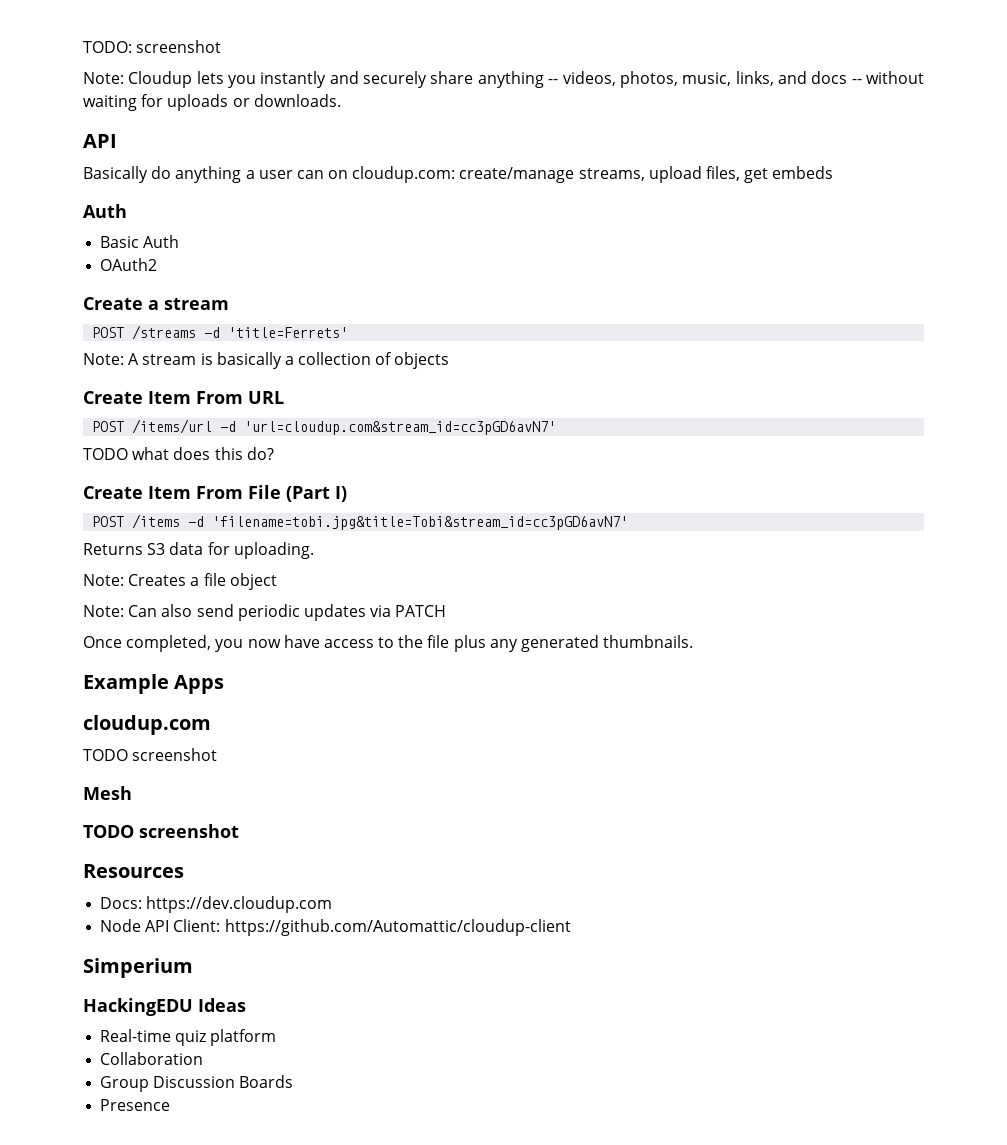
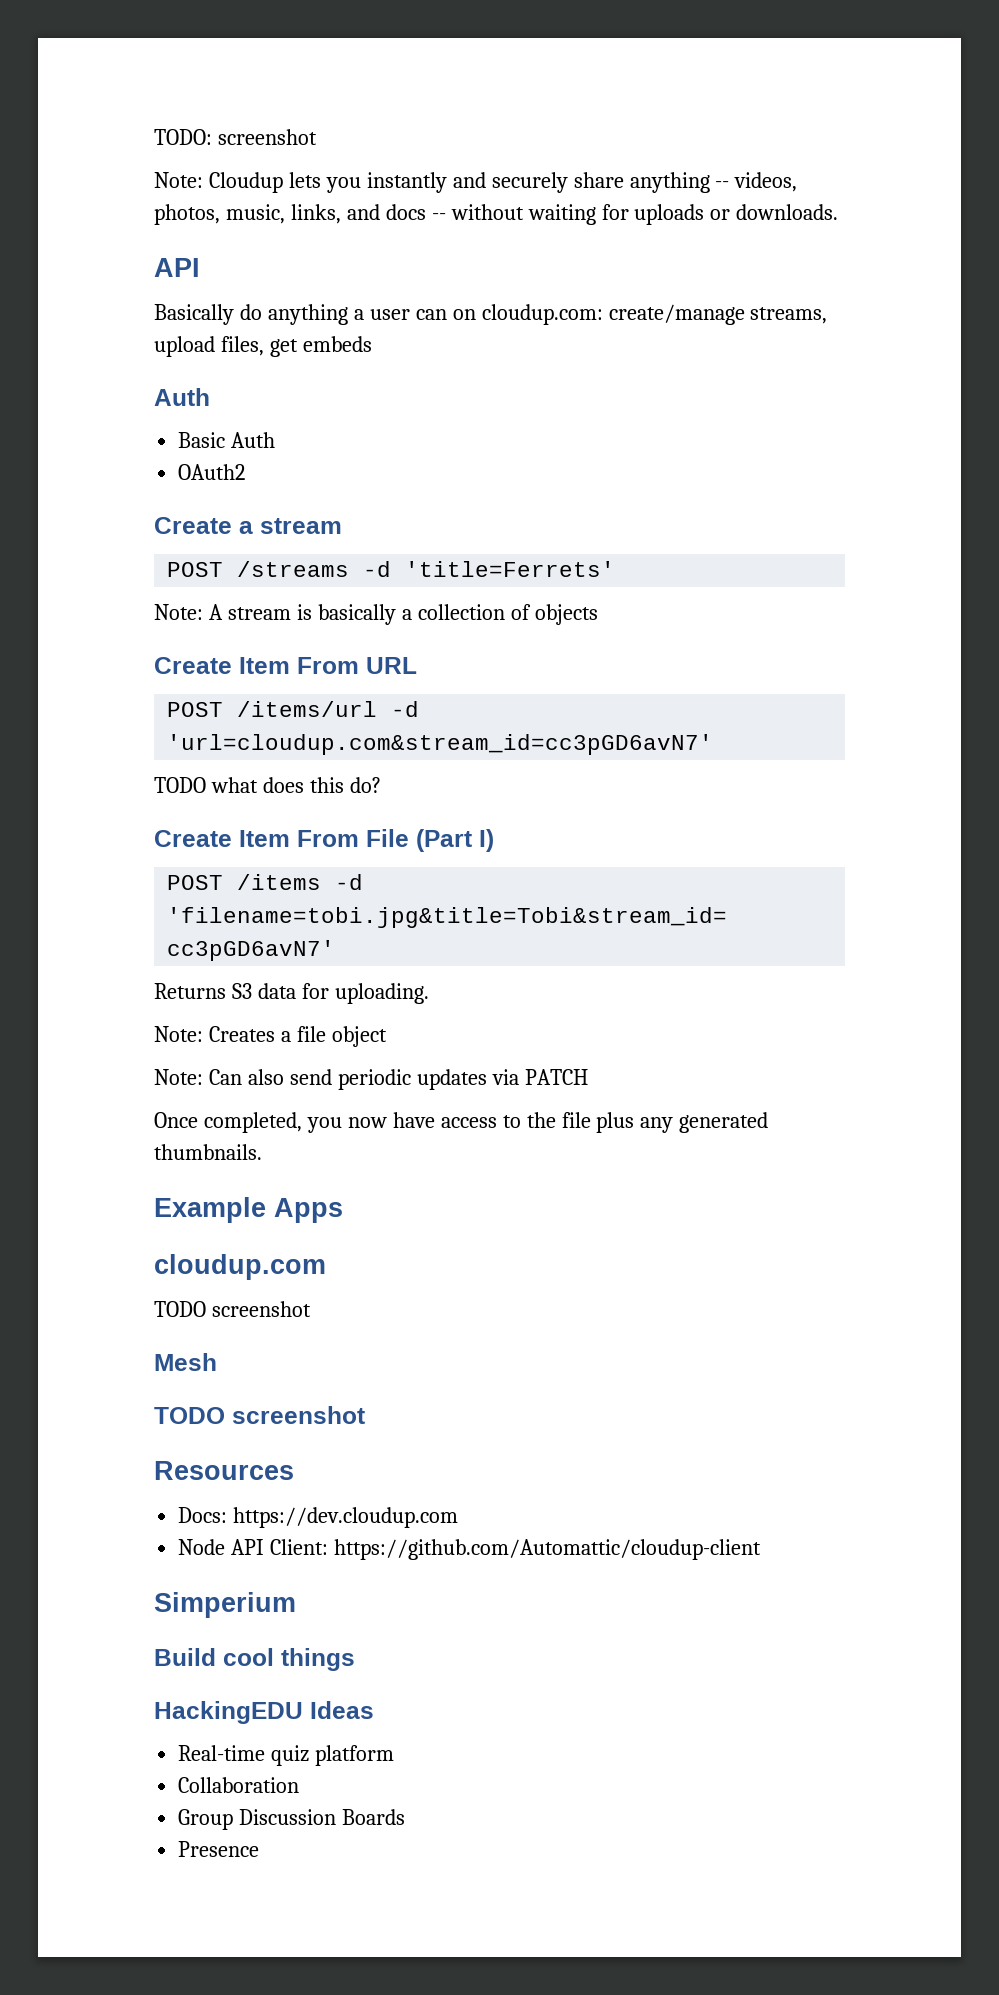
+ Build cool things

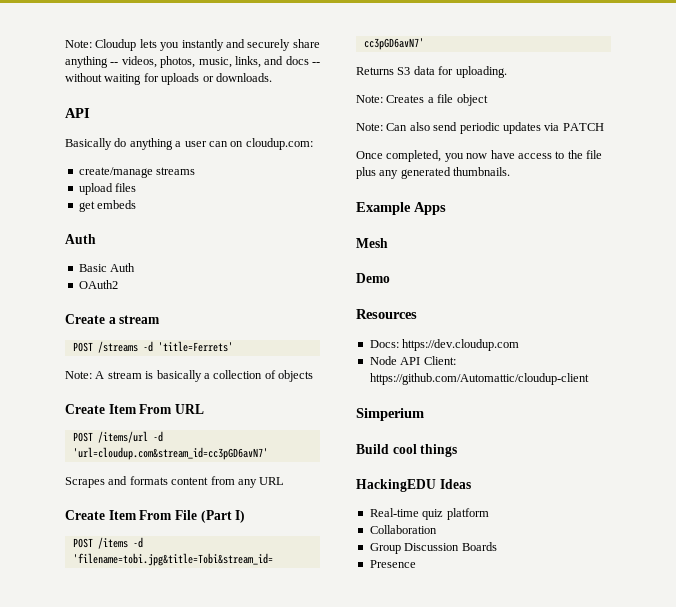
- TODO: screenshot
- Basically do anything a user can on cloudup.com: create/manage streams, upload files, get embeds
+ Basically do anything a user can on cloudup.com:
+ create/manage streams
+ upload files
+ get embeds
- TODO what does this do?
+ Scrapes and formats content from any URL
- cloudup.com
- TODO screenshot
  Mesh
- TODO screenshot
+ Demo

